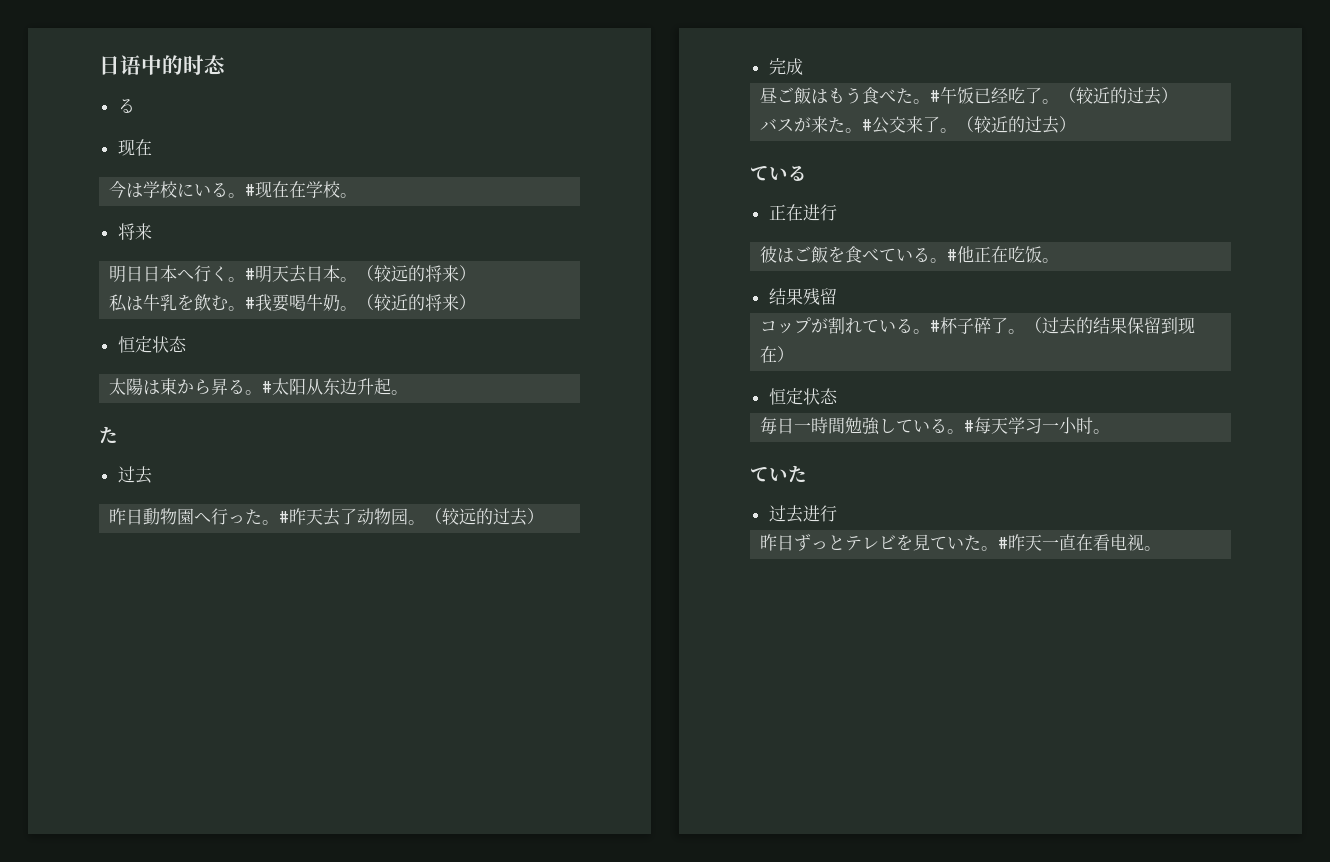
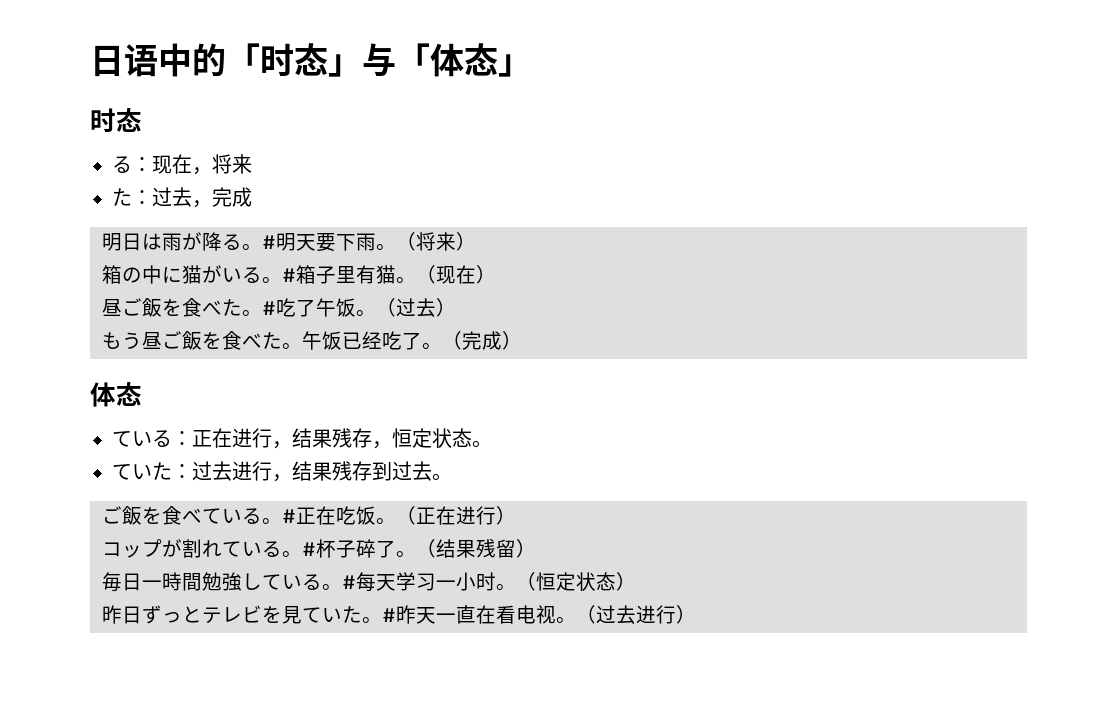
- 日语中的时态
- る
- 现在
- 今は学校にいる。#现在在学校。
- 将来
- 明日日本へ行く。#明天去日本。（较远的将来）
- 私は牛乳を飲む。#我要喝牛奶。（较近的将来）
- 恒定状态
- 太陽は東から昇る。#太阳从东边升起。
- た
- 过去
- 昨日動物園へ行った。#昨天去了动物园。（较远的过去）
- 完成
- 昼ご飯はもう食べた。
+ 日语中的「时态」与「体态」
+ 时态
+ る：现在，将来
+ た：过去，完成
+ 明日は雨が降る。#明天要下雨。（将来）
+ 箱の中に猫がいる。#箱子里有猫。（现在）
+ 昼ご飯を食べた。
- #午饭已经吃了。（较近的过去）
- バスが来た。#公交来了。（较近的过去）
- ている
- 正在进行
- 彼はご飯を食べている。
+ #吃了午饭。（过去）
+ もう昼ご飯を食べた。午饭已经吃了。（完成）
+ 体态
+ ている：正在进行，结果残存，恒定状态。
+ ていた：过去进行，结果残存到过去。
+ ご飯を食べている。
- #他正在吃饭。
- 结果残留
+ #正在吃饭。（正在进行）
- （过去的结果保留到现在）
- 恒定状态
+ （结果残留）
- #每天学习一小时。
- ていた
- 过去进行
+ #每天学习一小时。（恒定状态）
+ （过去进行）

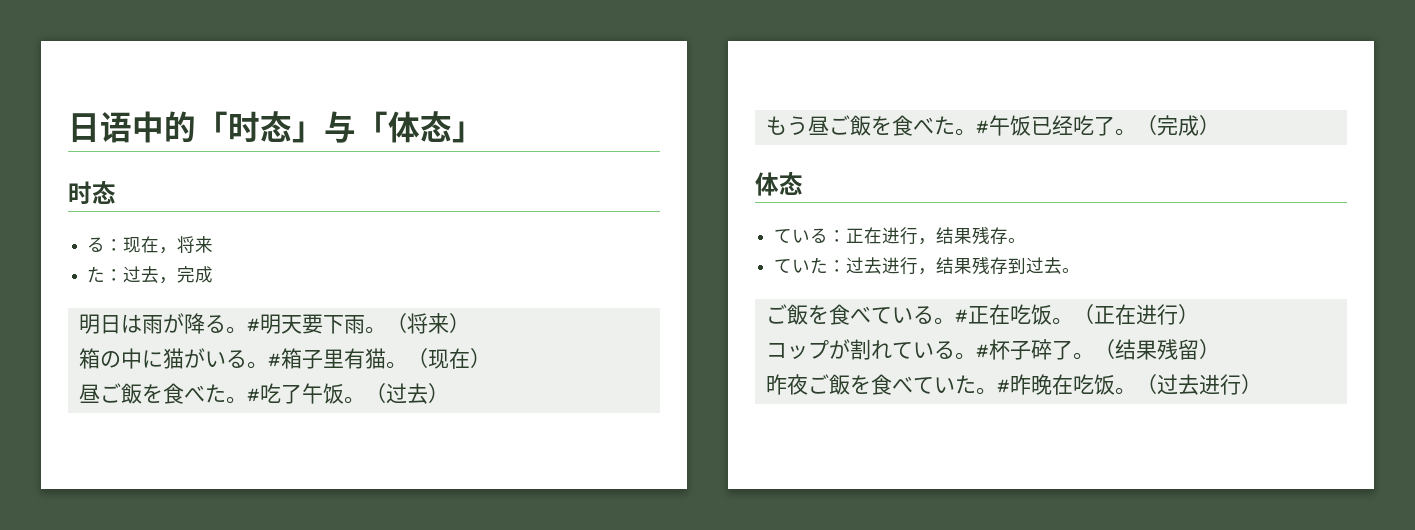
- 午饭已经吃了。
+ #午饭已经吃了。
- ている：正在进行，结果残存，恒定状态。
+ ている：正在进行，结果残存。
- 毎日一時間勉強している。#每天学习一小时。（恒定状态）
- 昨日ずっとテレビを見ていた。#昨天一直在看电视。
+ 昨夜ご飯を食べていた。#昨晚在吃饭。

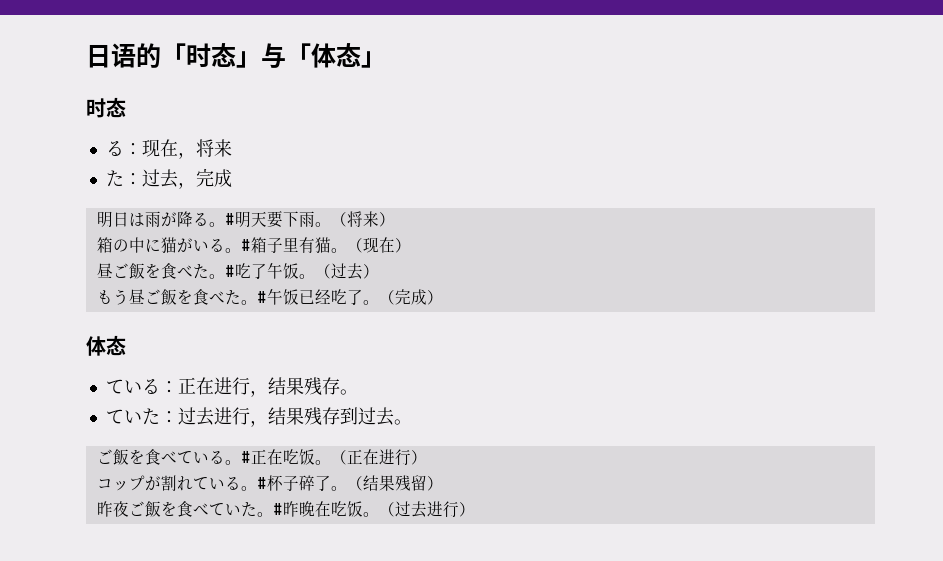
- 日语中的「时态」与「体态」
+ 日语的「时态」与「体态」

